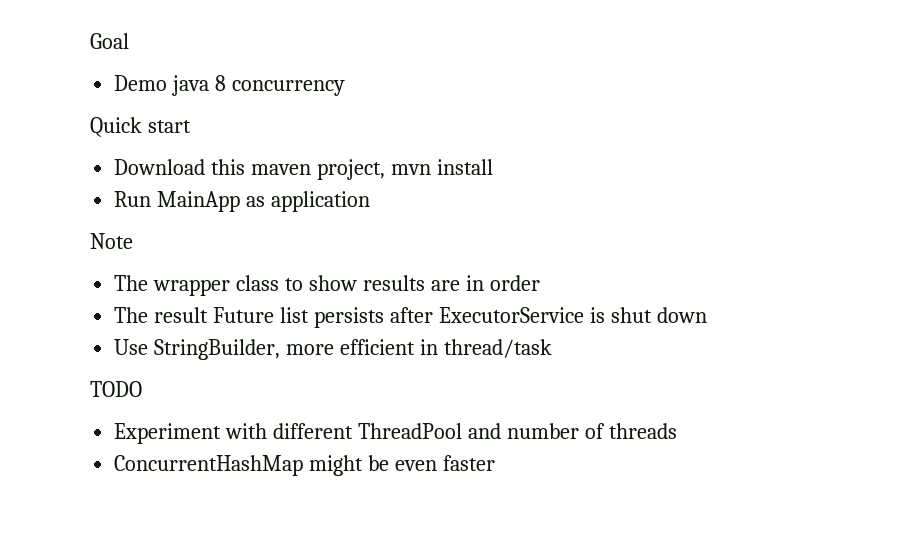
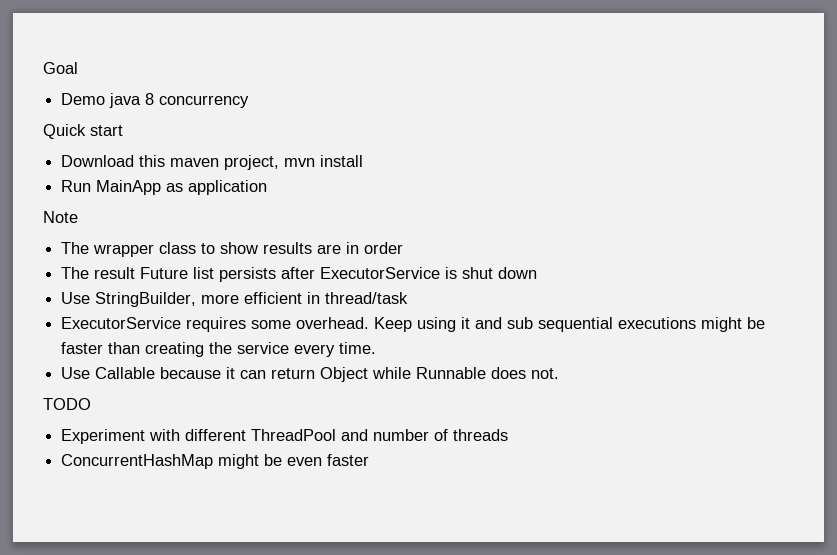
+ ExecutorService requires some overhead. Keep using it and sub sequential executions might be faster than creating the service every time.
+ Use Callable because it can return Object while Runnable does not.

